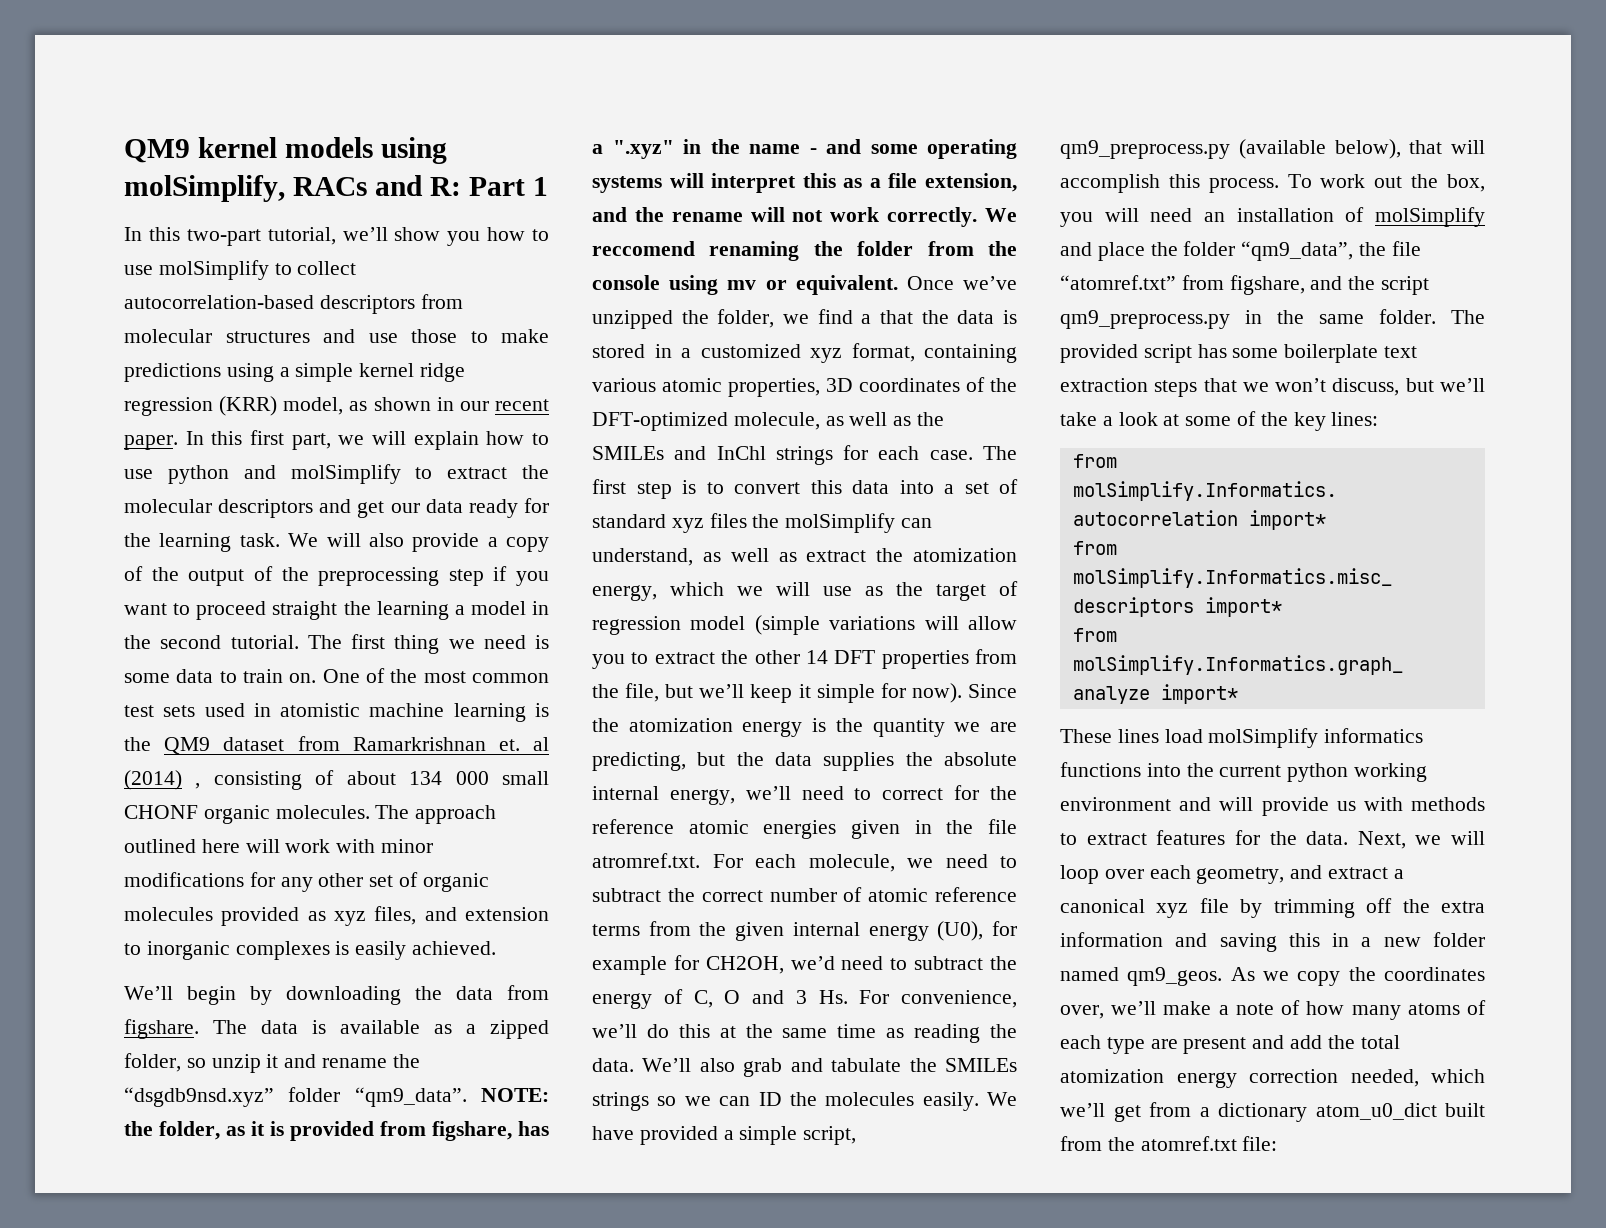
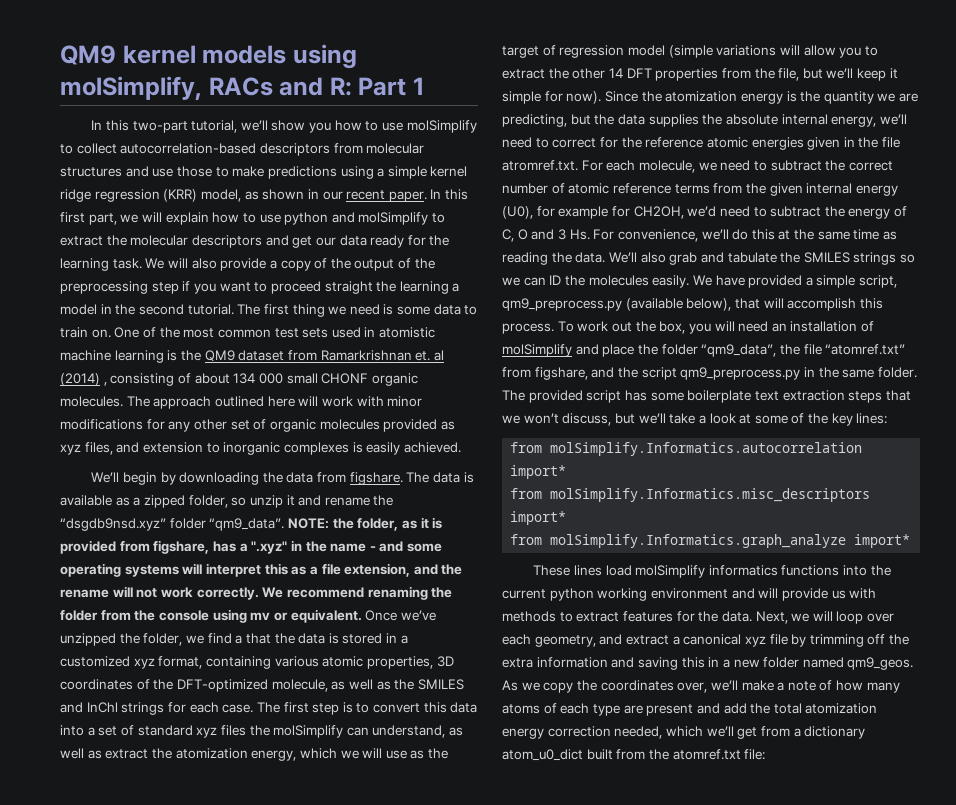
- We reccomend renaming the folder from the console using mv or equivalent.
+ We recommend renaming the folder from the console using mv or equivalent.
- Once we’ve unzipped the folder, we find a that the data is stored in a customized xyz format, containing various atomic properties, 3D coordinates of the DFT-optimized molecule, as well as the SMILEs and InChl strings for each case.
+ Once we’ve unzipped the folder, we find a that the data is stored in a customized xyz format, containing various atomic properties, 3D coordinates of the DFT-optimized molecule, as well as the SMILES and InChl strings for each case.
- We’ll also grab and tabulate the SMILEs strings so we can ID the molecules easily.
+ We’ll also grab and tabulate the SMILES strings so we can ID the molecules easily.

